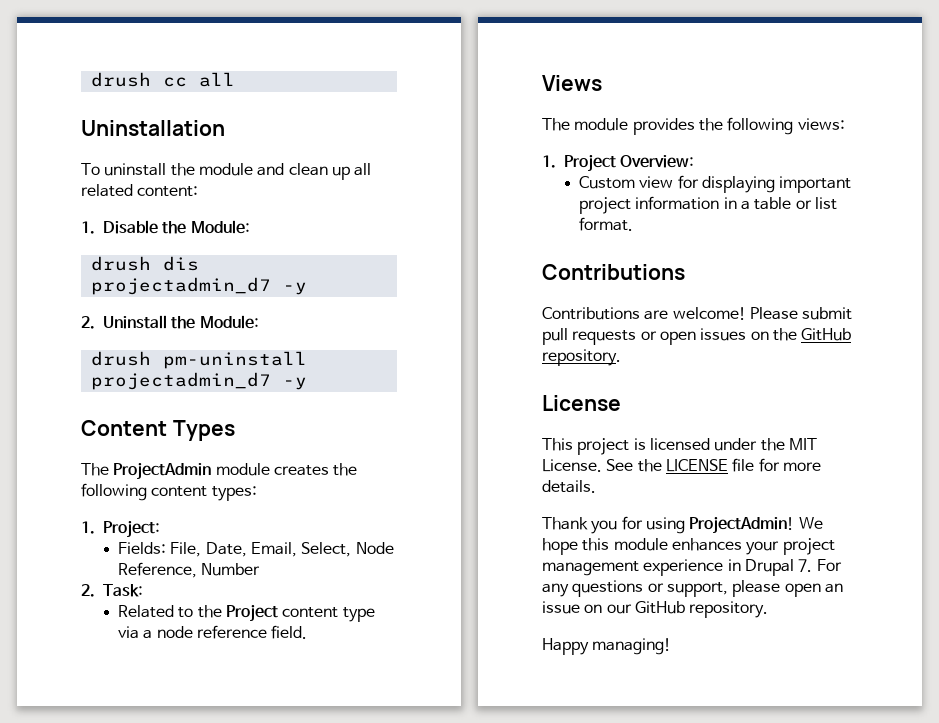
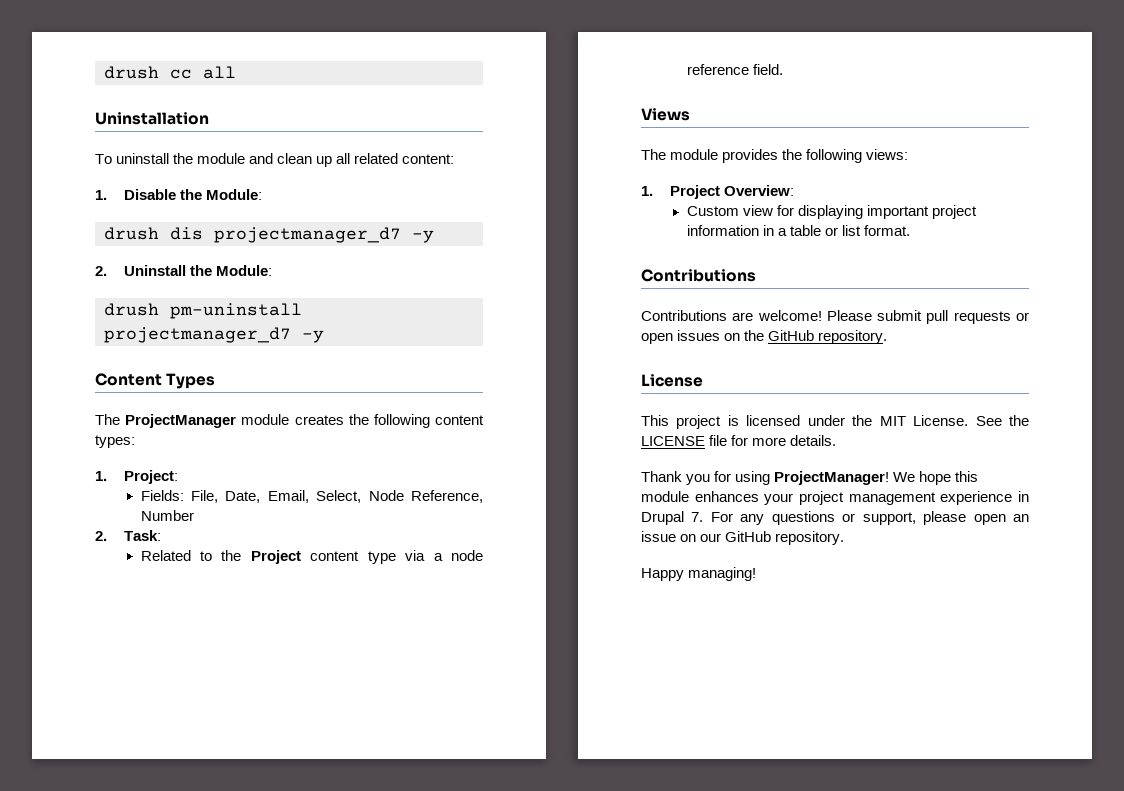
- drush dis projectadmin_d7 -y
+ drush dis projectmanager_d7 -y
- drush pm-uninstall projectadmin_d7 -y
+ drush pm-uninstall projectmanager_d7 -y
- The ProjectAdmin module creates the following content types:
+ The ProjectManager module creates the following content types:
- Thank you for using ProjectAdmin!
+ Thank you for using ProjectManager!

